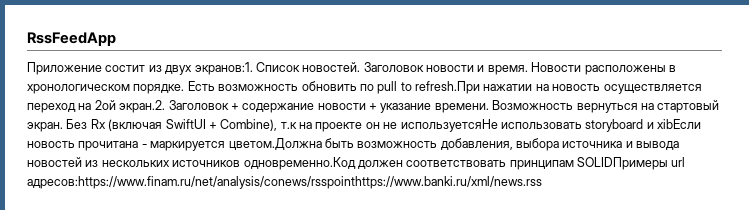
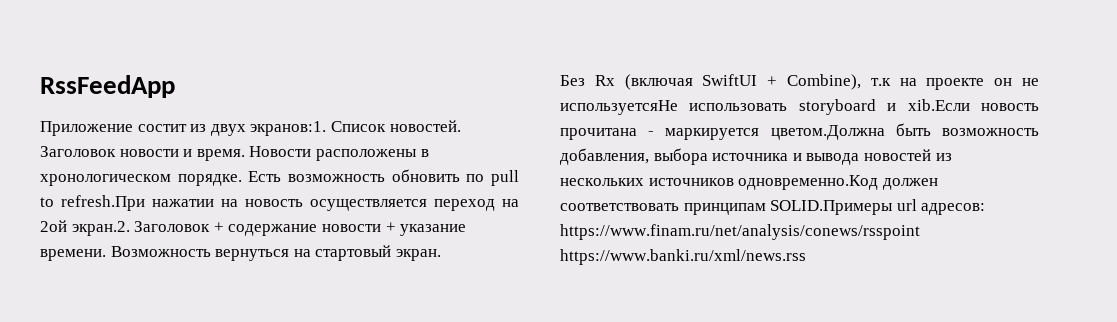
- Возможность вернуться на стартовый экран. Без Rx (включая SwiftUI + Combine), т.к на проекте он не используетсяНе использовать storyboard и xibЕсли новость прочитана - маркируется цветом.Должна быть возможность добавления, выбора источника и вывода новостей из нескольких источников одновременно.Код должен соответствовать принципам SOLIDПримеры url адресов:https://www.finam.ru/net/analysis/conews/rsspointhttps://www.banki.ru/xml/news.rss
+ Возможность вернуться на стартовый экран.
+ Без Rx (включая SwiftUI + Combine), т.к на проекте он не используетсяНе использовать storyboard и xib.Если новость прочитана - маркируется цветом.Должна быть возможность добавления, выбора источника и вывода новостей из нескольких источников одновременно.Код должен соответствовать принципам SOLID.Примеры url адресов: https://www.finam.ru/net/analysis/conews/rsspoint https://www.banki.ru/xml/news.rss

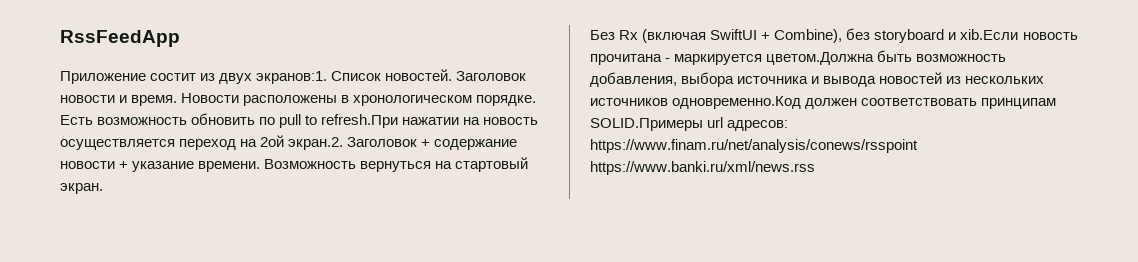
- Без Rx (включая SwiftUI + Combine), т.к на проекте он не используетсяНе использовать storyboard и xib.Если новость прочитана - маркируется цветом.Должна быть возможность добавления, выбора источника и вывода новостей из нескольких источников одновременно.Код должен соответствовать принципам SOLID.Примеры url адресов: https://www.finam.ru/net/analysis/conews/rsspoint https://www.banki.ru/xml/news.rss
+ Без Rx (включая SwiftUI + Combine), без storyboard и xib.Если новость прочитана - маркируется цветом.Должна быть возможность добавления, выбора источника и вывода новостей из нескольких источников одновременно.Код должен соответствовать принципам SOLID.Примеры url адресов: https://www.finam.ru/net/analysis/conews/rsspoint https://www.banki.ru/xml/news.rss

